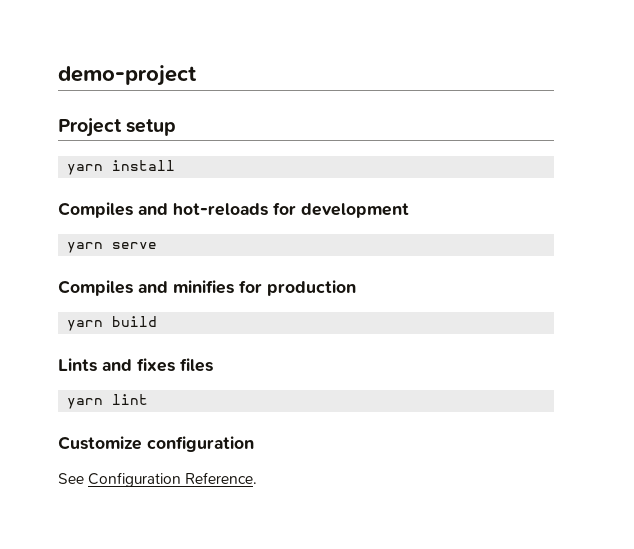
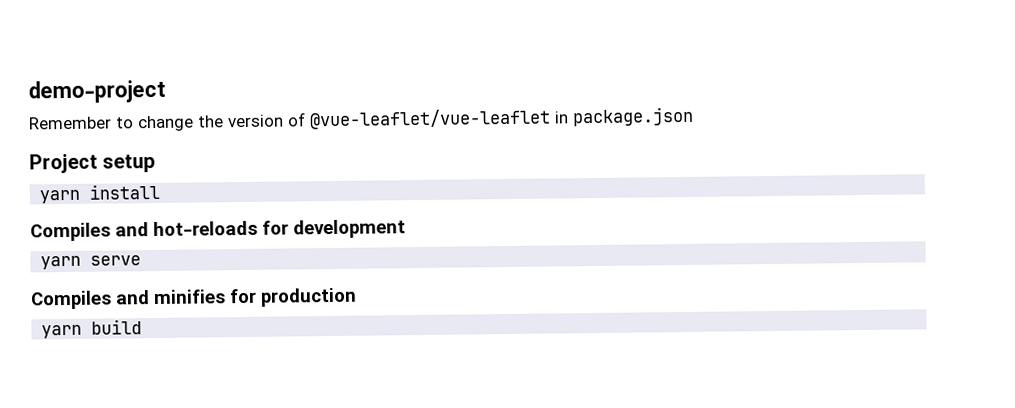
+ Remember to change the version of @vue-leaflet/vue-leaflet in package.json
- Lints and fixes files
- yarn lint
- Customize configuration
- See Configuration Reference.

